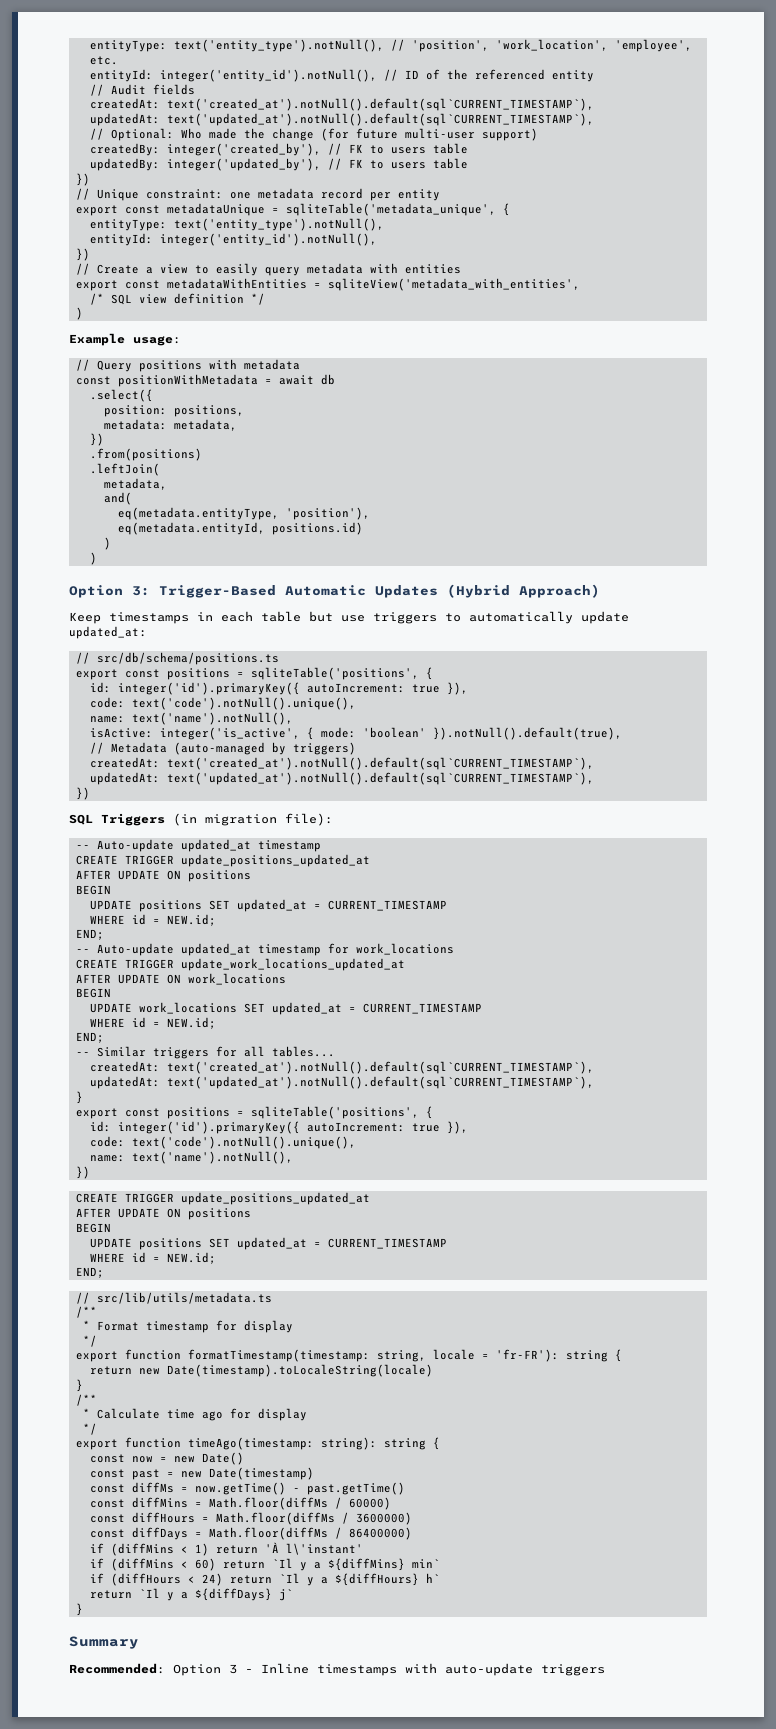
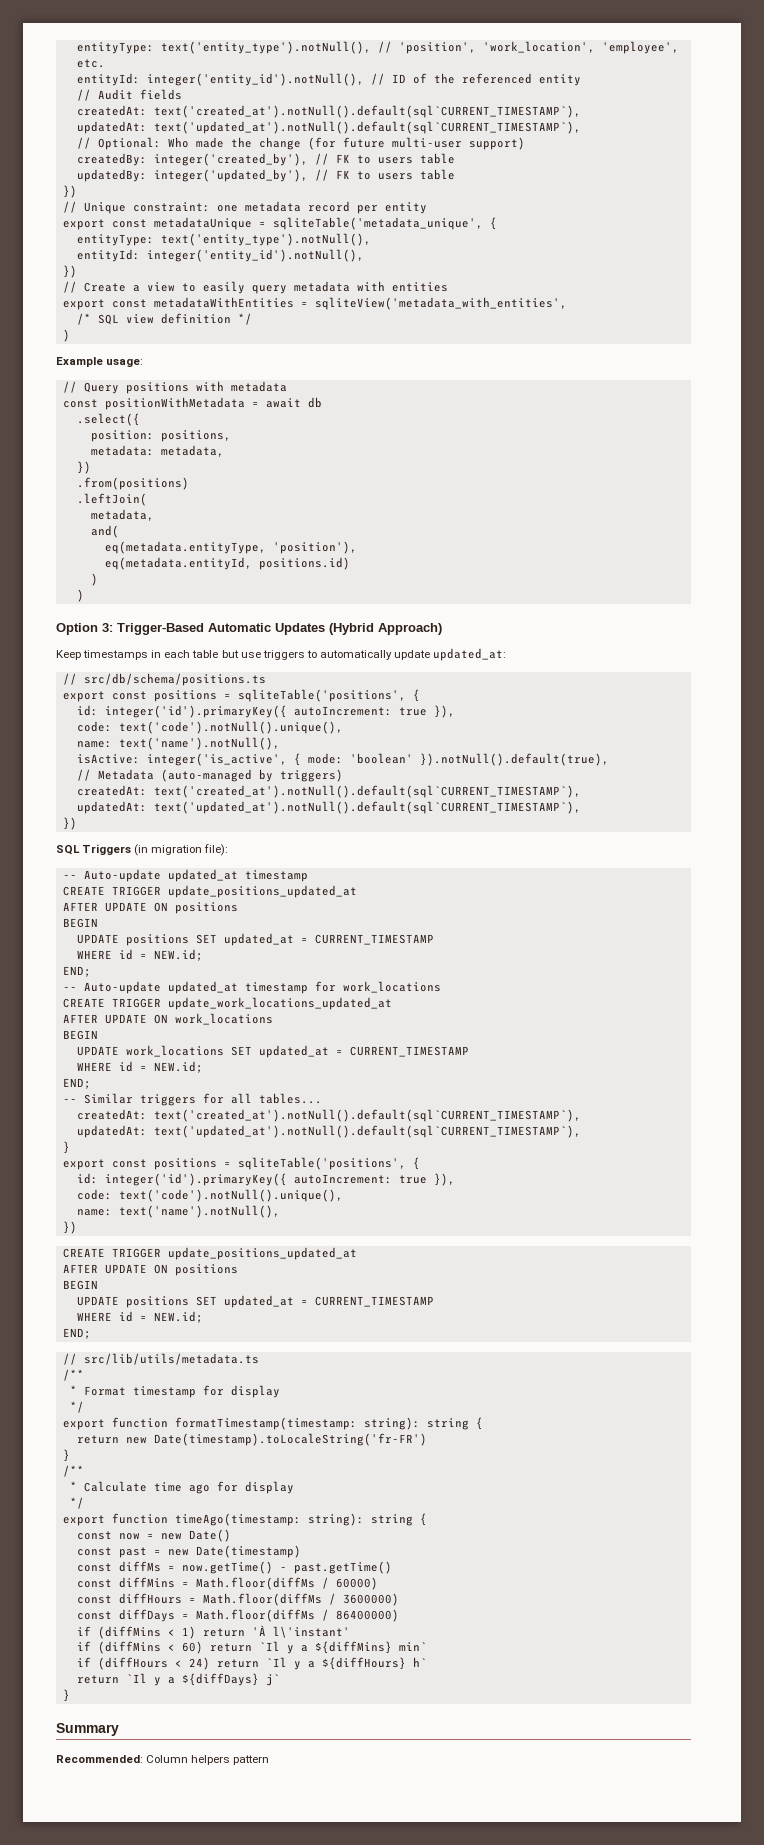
- export function formatTimestamp(timestamp: string, locale = 'fr-FR'): string {
+ export function formatTimestamp(timestamp: string): string {
- return new Date(timestamp).toLocaleString(locale)
+ return new Date(timestamp).toLocaleString('fr-FR')
- Recommended: Option 3 - Inline timestamps with auto-update triggers
+ Recommended: Column helpers pattern

